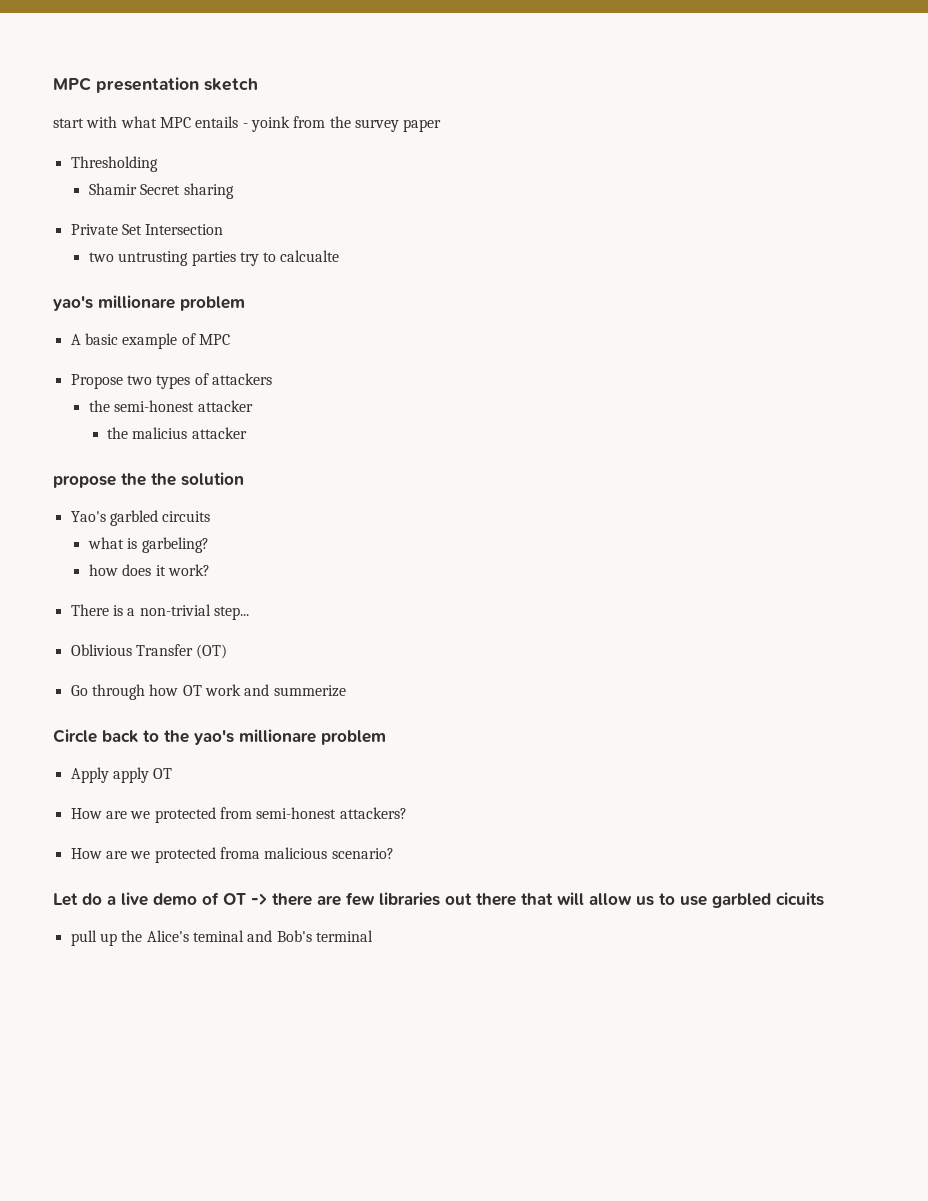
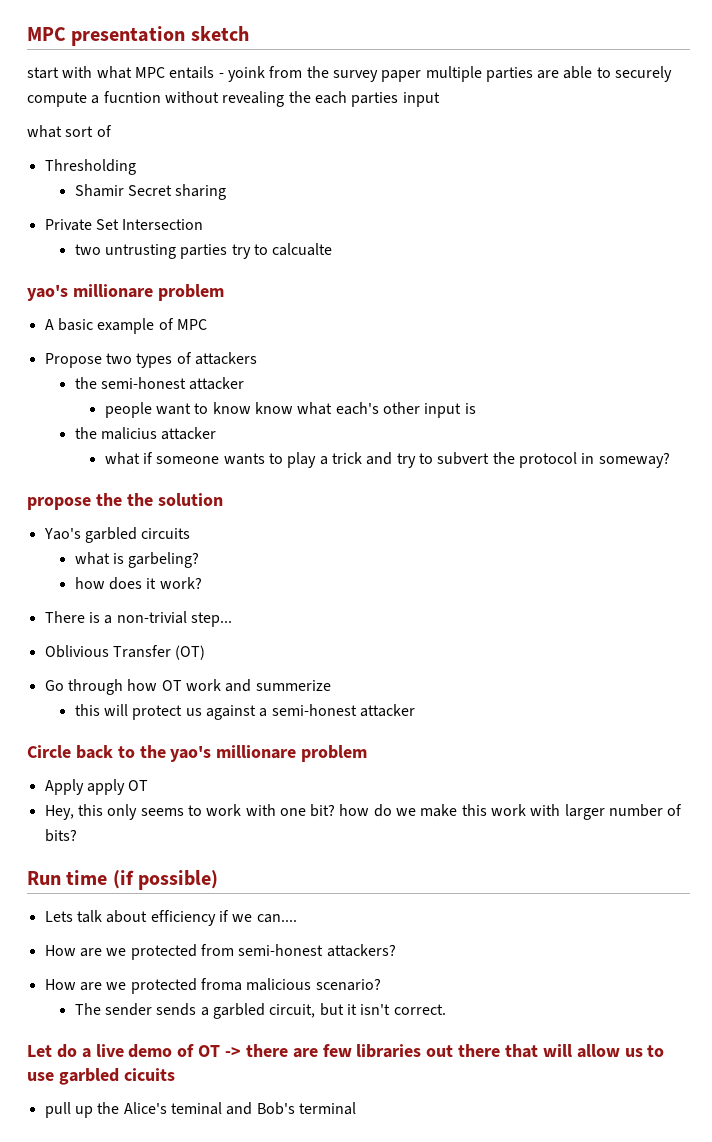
- start with what MPC entails - yoink from the survey paper
+ start with what MPC entails - yoink from the survey paper multiple parties are able to securely compute a fucntion without revealing the each parties input
+ what sort of
+ people want to know know what each's other input is
  the malicius attacker
+ what if someone wants to play a trick and try to subvert the protocol in someway?
+ this will protect us against a semi-honest attacker
+ Hey, this only seems to work with one bit? how do we make this work with larger number of bits?
+ Run time (if possible)
+ Lets talk about efficiency if we can....
+ The sender sends a garbled circuit, but it isn't correct.

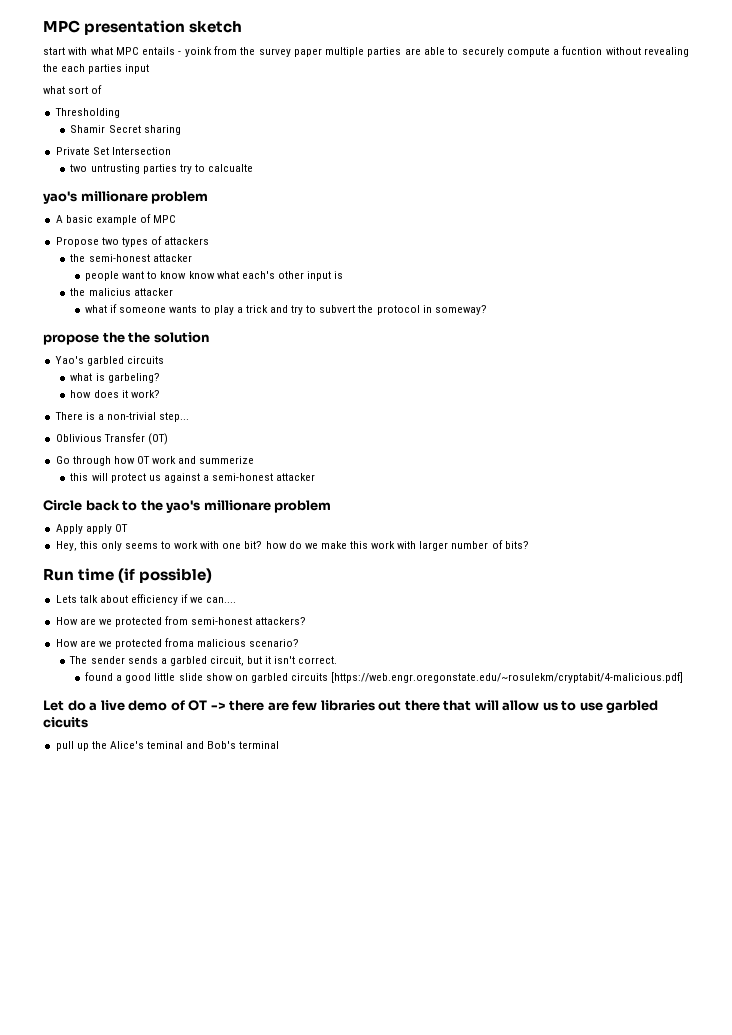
+ found a good little slide show on garbled circuits [https://web.engr.oregonstate.edu/~rosulekm/cryptabit/4-malicious.pdf]

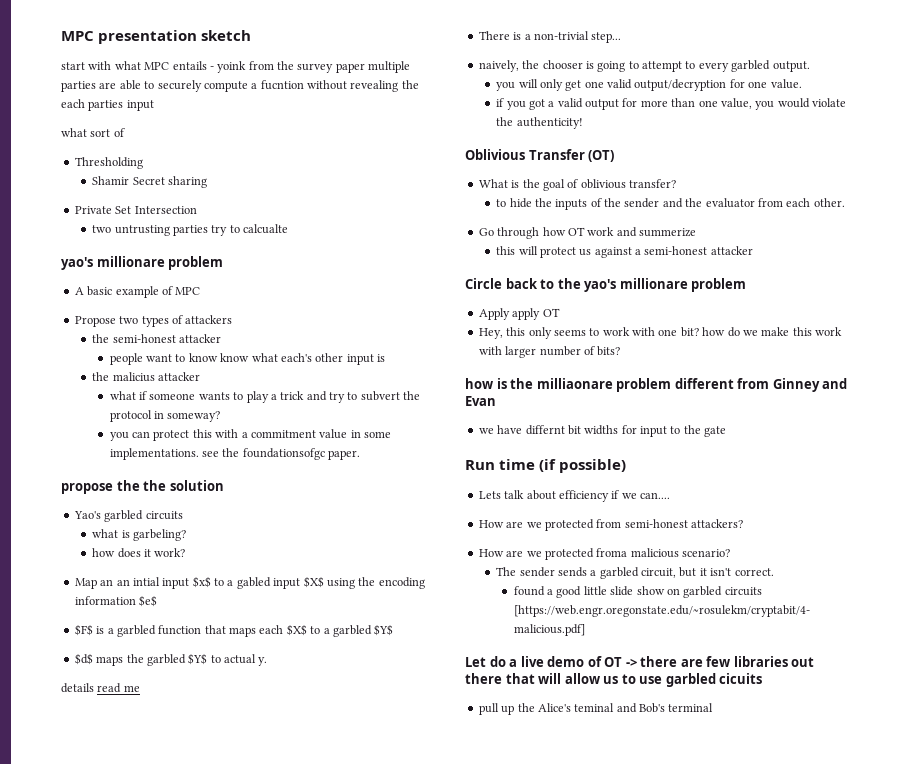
+ you can protect this with a commitment value in some implementations. see the foundationsofgc paper.
+ Map an an intial input $x$ to a gabled input $X$ using the encoding information $e$
+ $F$ is a garbled function that maps each $X$ to a garbled $Y$
+ $d$ maps the garbled $Y$ to actual y.
+ details read me
+ naively, the chooser is going to attempt to every garbled output.
+ you will only get one valid output/decryption for one value.
+ if you got a valid output for more than one value, you would violate the authenticity!
  Oblivious Transfer (OT)
+ What is the goal of oblivious transfer?
+ to hide the inputs of the sender and the evaluator from each other.
+ how is the milliaonare problem different from Ginney and Evan
+ we have differnt bit widths for input to the gate

